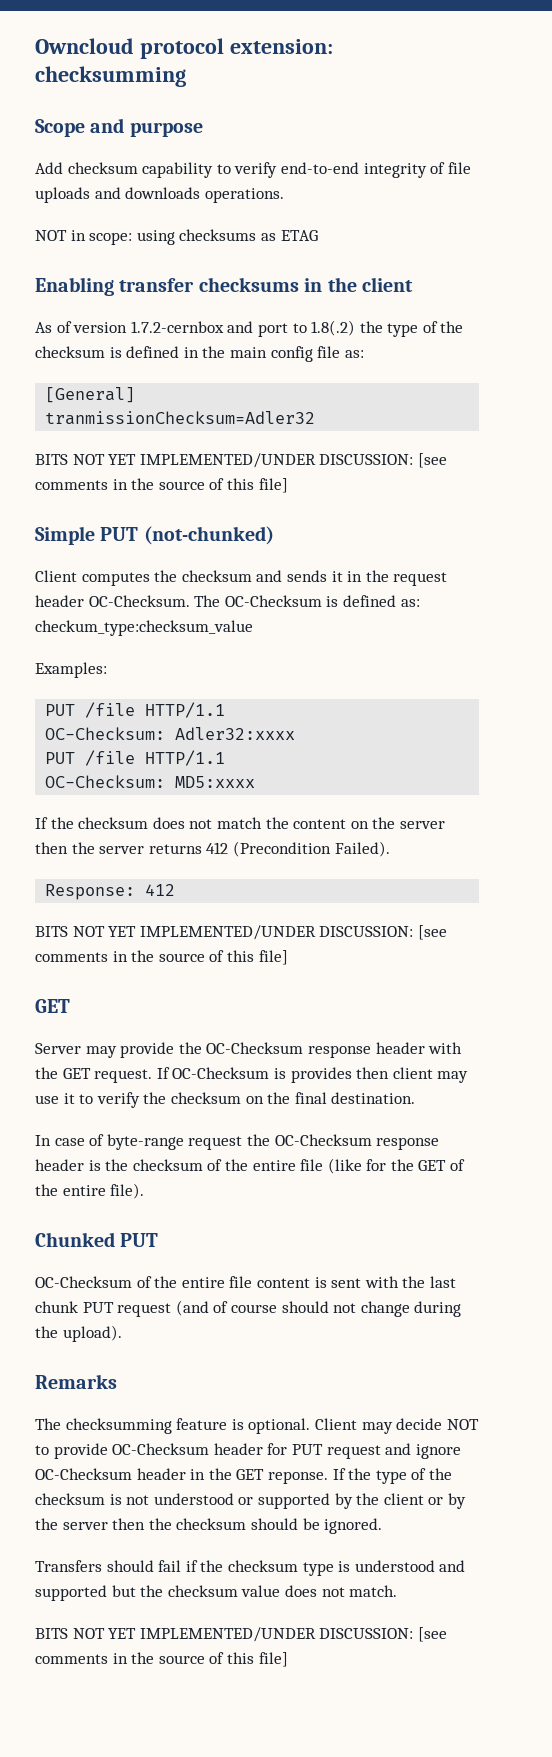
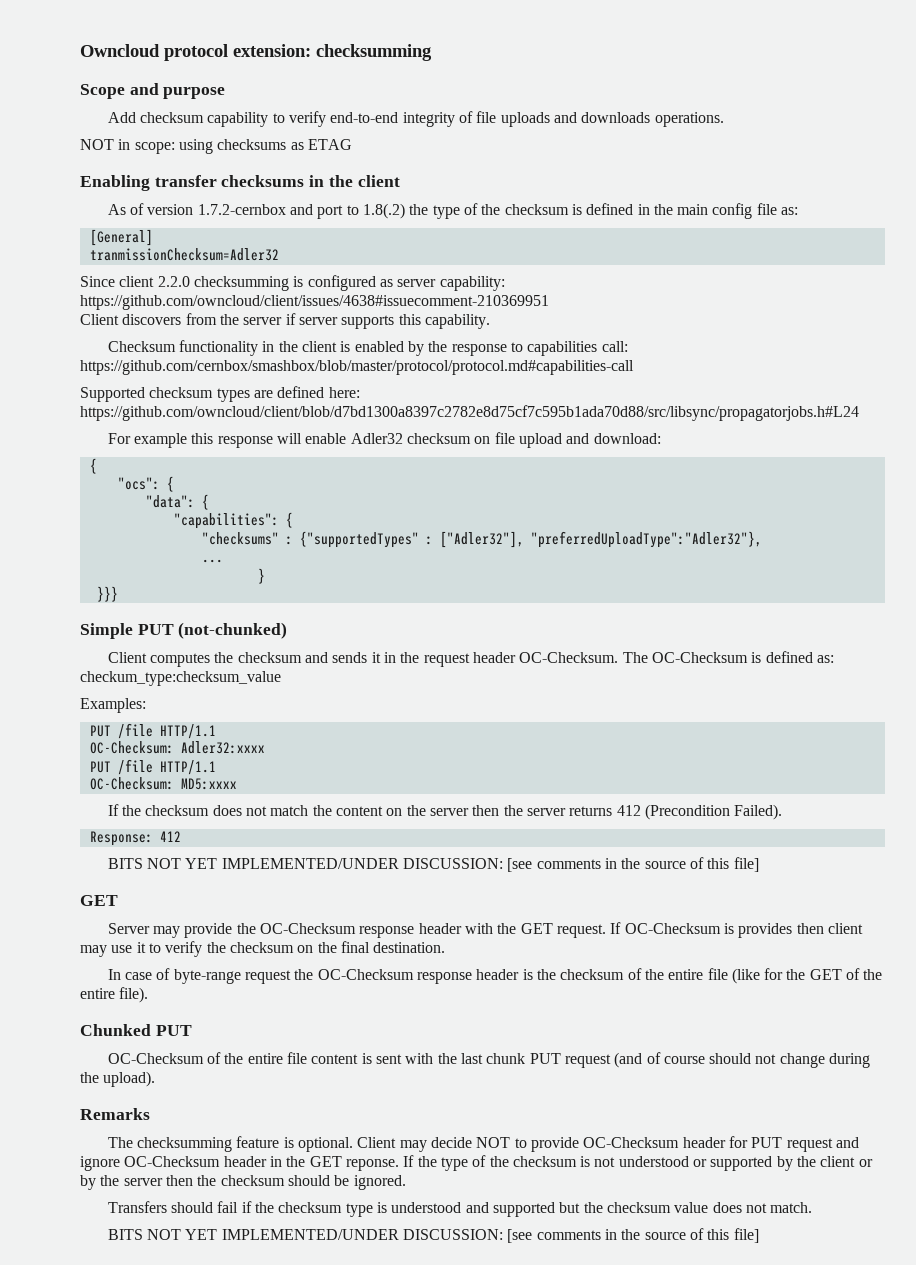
  tranmissionChecksum=Adler32
- BITS NOT YET IMPLEMENTED/UNDER DISCUSSION: [see comments in the source of this file]
+ Since client 2.2.0 checksumming is configured as server capability: https://github.com/owncloud/client/issues/4638#issuecomment-210369951
+ Client discovers from the server if server supports this capability.
+ Checksum functionality in the client is enabled by the response to capabilities call: https://github.com/cernbox/smashbox/blob/master/protocol/protocol.md#capabilities-call
+ Supported checksum types are defined here: https://github.com/owncloud/client/blob/d7bd1300a8397c2782e8d75cf7c595b1ada70d88/src/libsync/propagatorjobs.h#L24
+ For example this response will enable Adler32 checksum on file upload and download:
+ {
+ "ocs": {
+ "data": {
+ "capabilities": {
+ "checksums" : {"supportedTypes" : ["Adler32"], "preferredUploadType":"Adler32"},
+ ...
+ }
+ }}}

